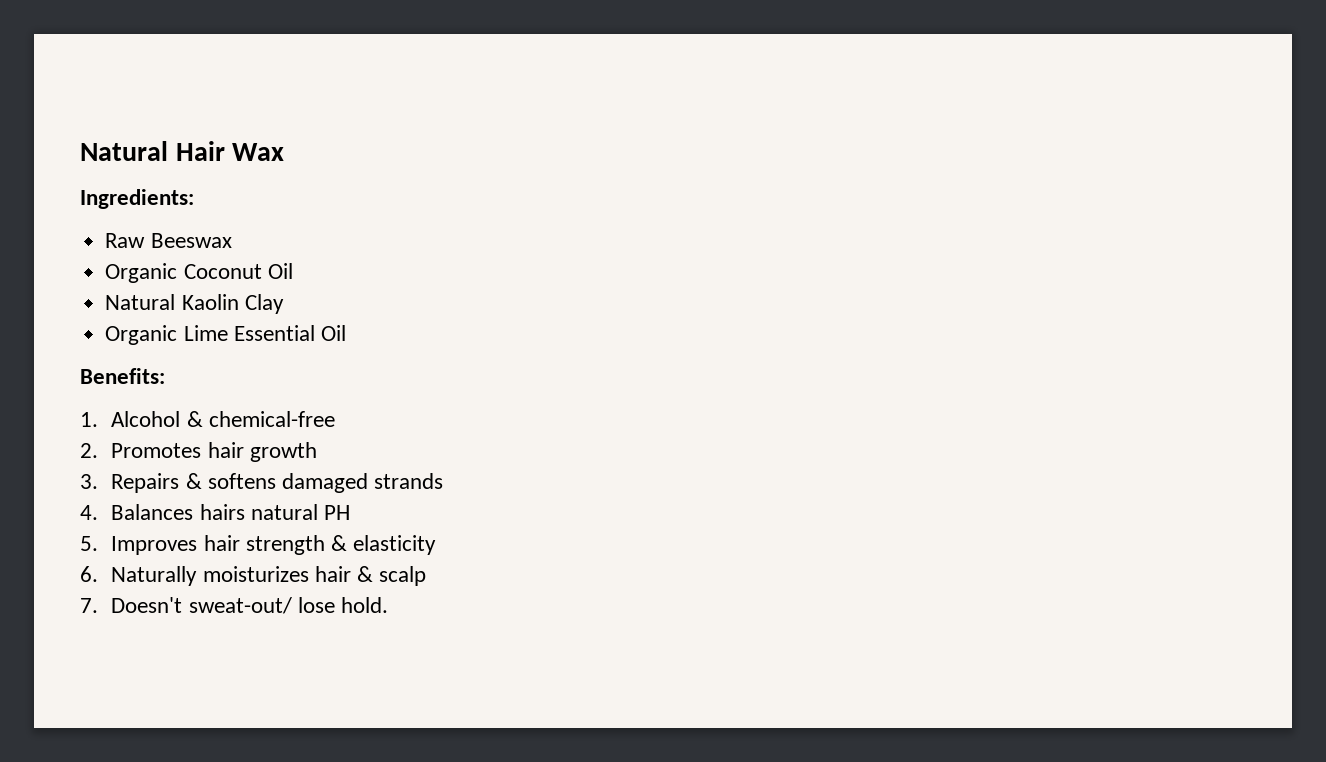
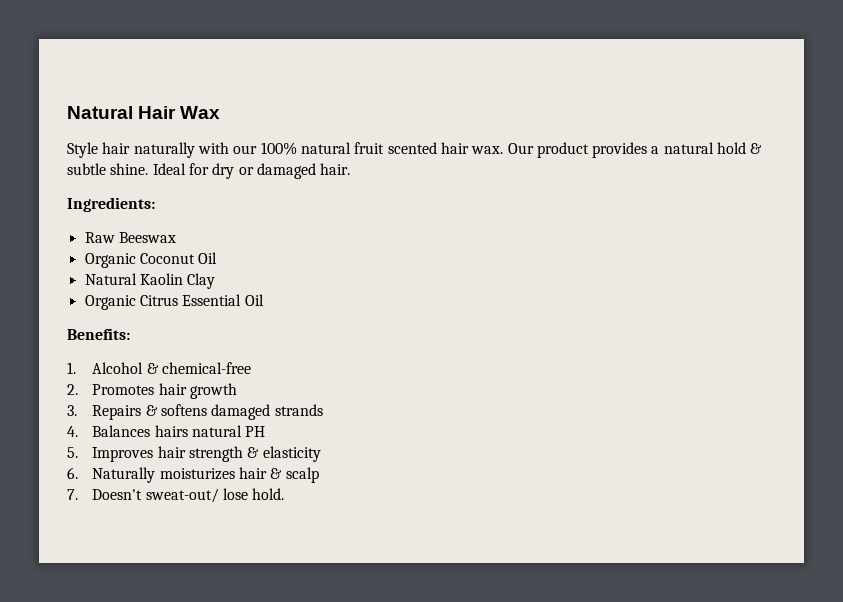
+ Style hair naturally with our 100% natural fruit scented hair wax. Our product provides a natural hold & subtle shine. Ideal for dry or damaged hair.
- Organic Lime Essential Oil
+ Organic Citrus Essential Oil

